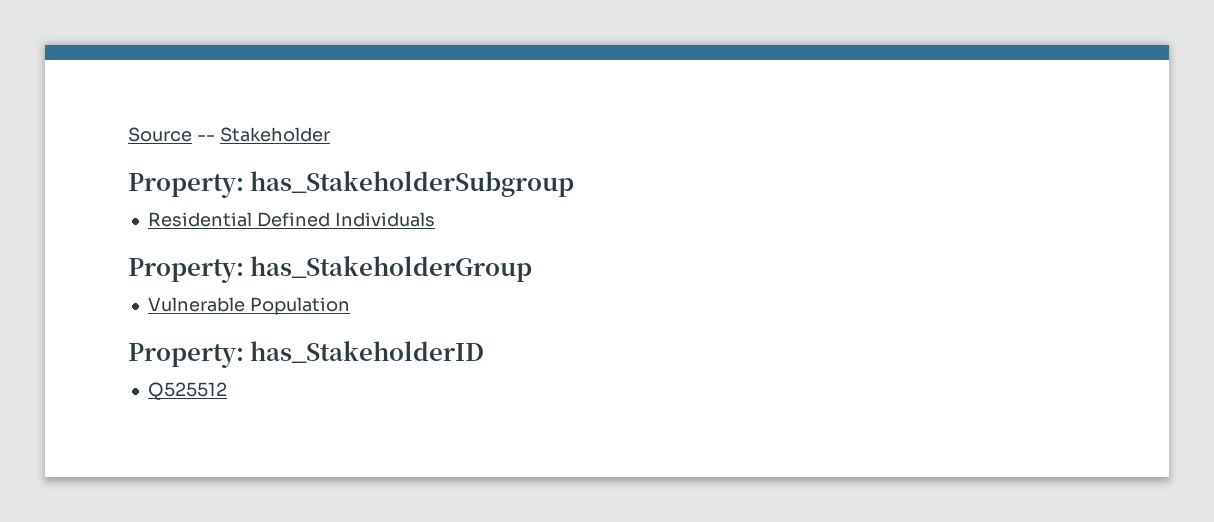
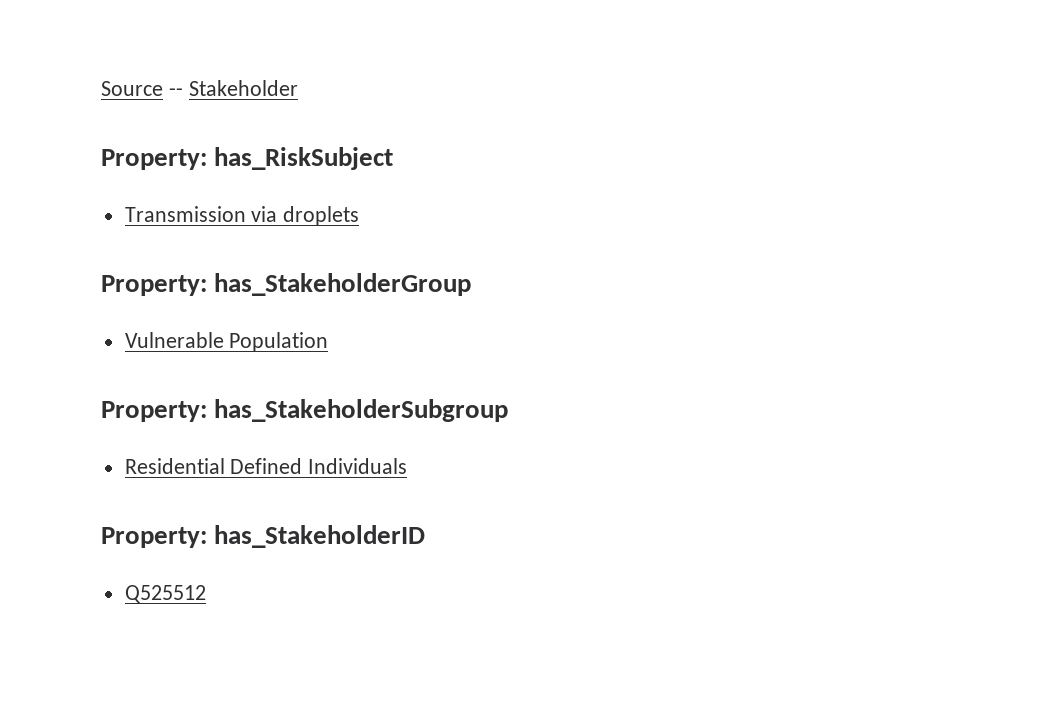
+ Property: has_RiskSubject
+ Transmission via droplets
+ Property: has_StakeholderGroup
+ Vulnerable Population
- Property: has_StakeholderGroup
- Vulnerable Population

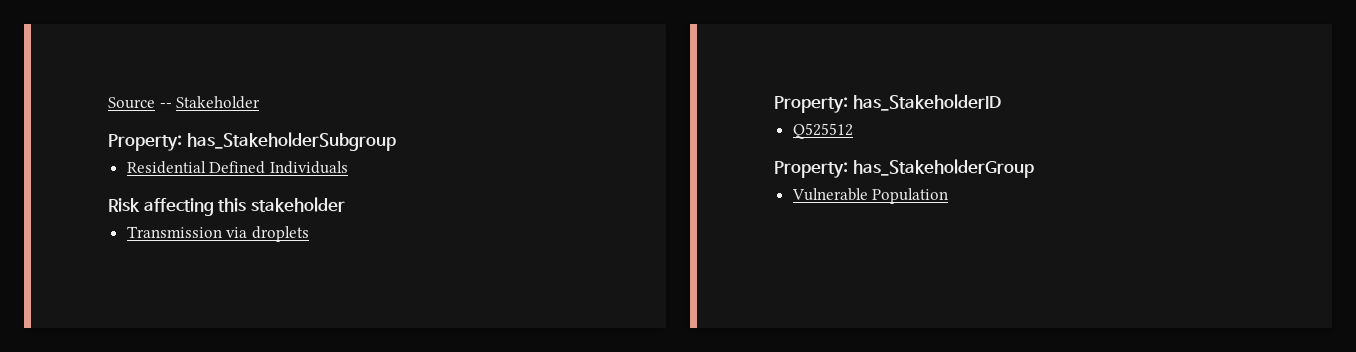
- Property: has_RiskSubject
- Transmission via droplets
- Property: has_StakeholderGroup
- Vulnerable Population
+ Risk affecting this stakeholder
+ Transmission via droplets
+ Property: has_StakeholderGroup
+ Vulnerable Population

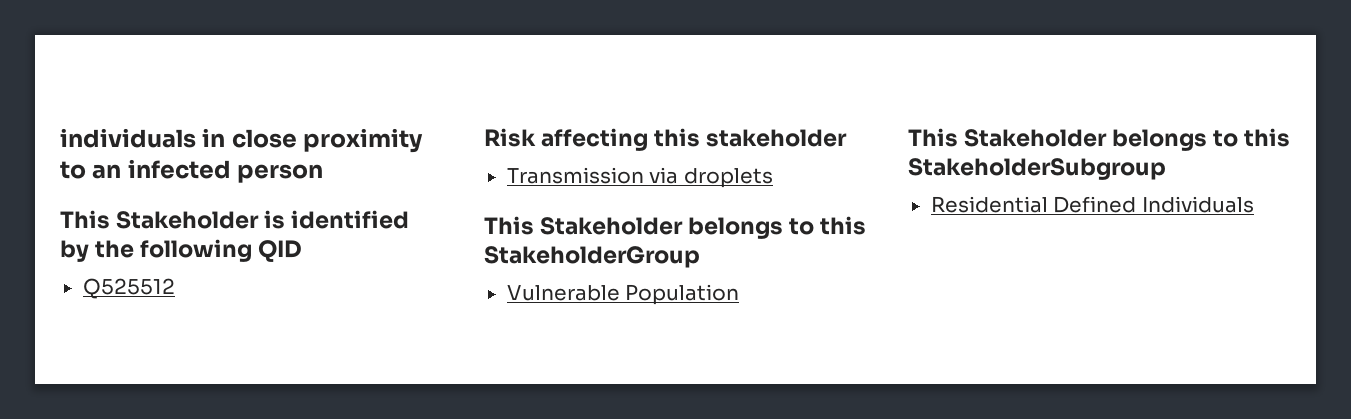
- Source -- Stakeholder
- Property: has_StakeholderSubgroup
- Residential Defined Individuals
+ individuals in close proximity to an infected person
+ This Stakeholder is identified by the following QID
+ Q525512
- Property: has_StakeholderID
- Q525512
- Property: has_StakeholderGroup
+ This Stakeholder belongs to this StakeholderGroup
  Vulnerable Population
+ This Stakeholder belongs to this StakeholderSubgroup
+ Residential Defined Individuals

